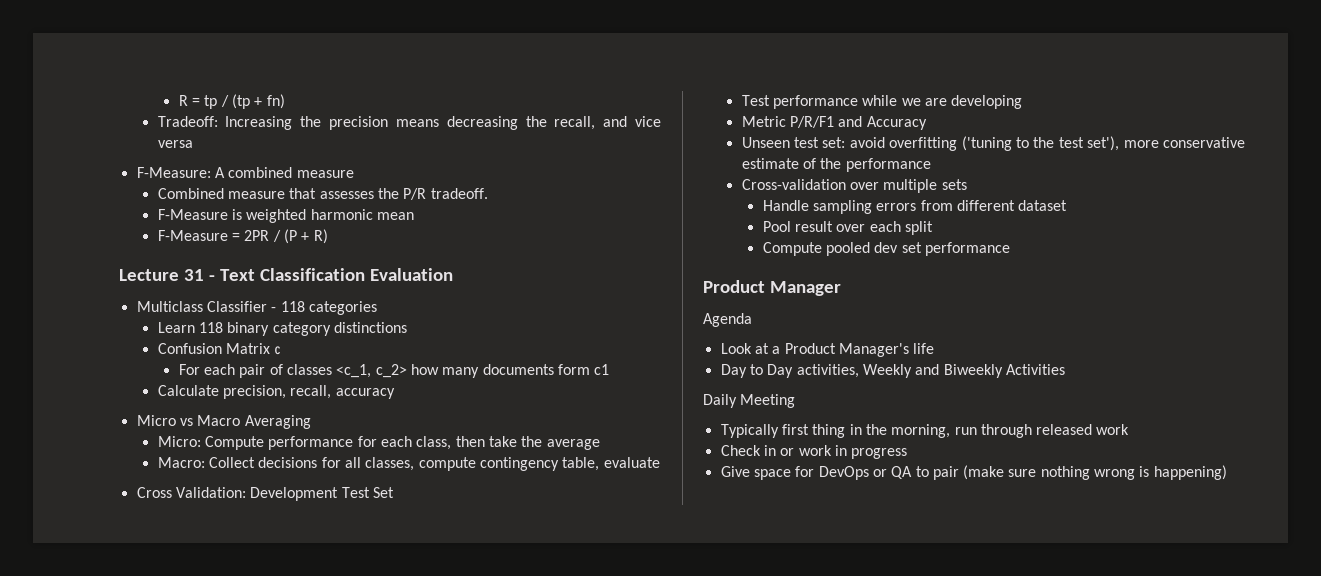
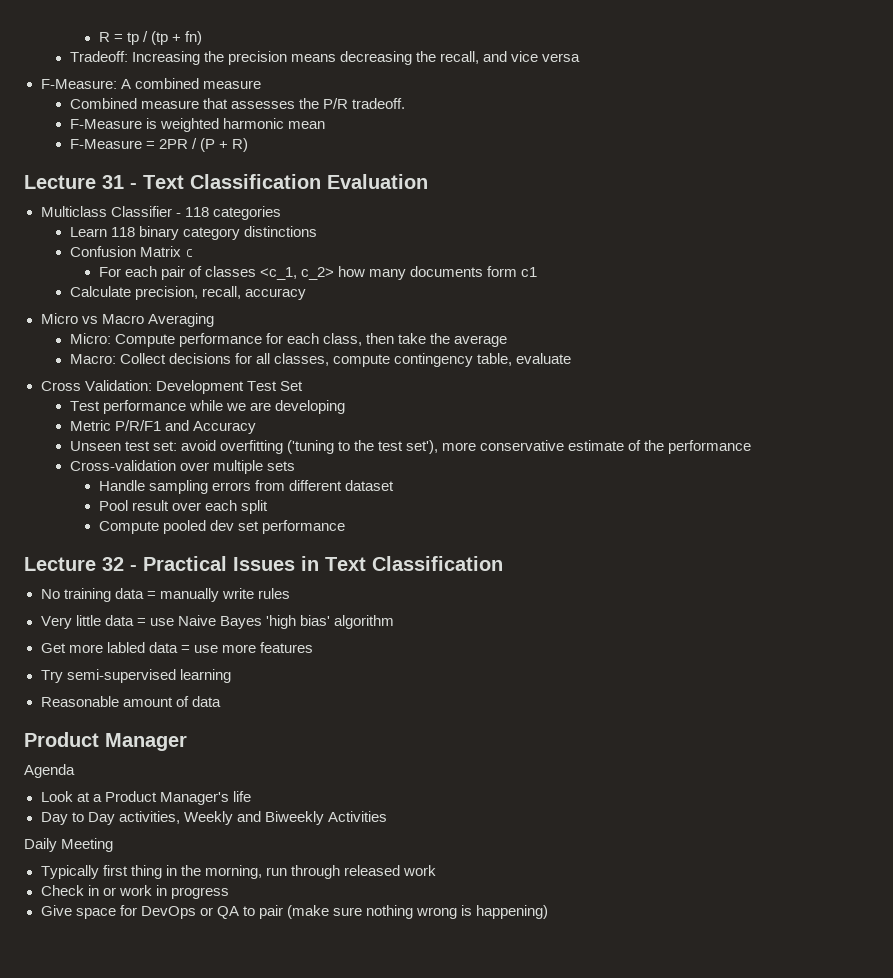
+ Lecture 32 - Practical Issues in Text Classification
+ No training data = manually write rules
+ Very little data = use Naive Bayes 'high bias' algorithm
+ Get more labled data = use more features
+ Try semi-supervised learning
+ Reasonable amount of data

